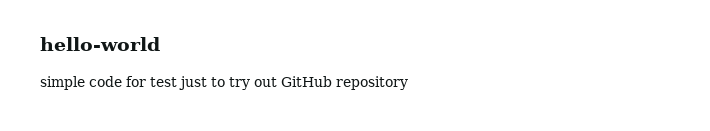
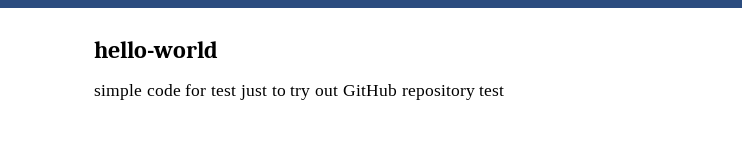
- simple code for test just to try out GitHub repository
+ simple code for test just to try out GitHub repository test

